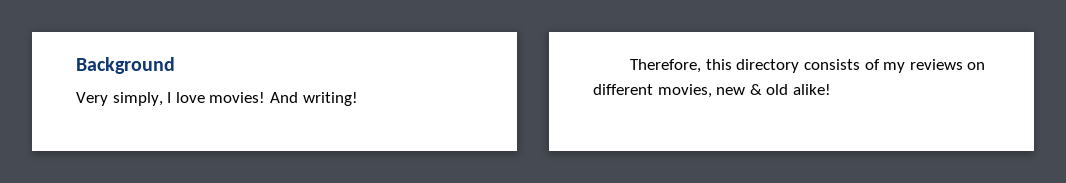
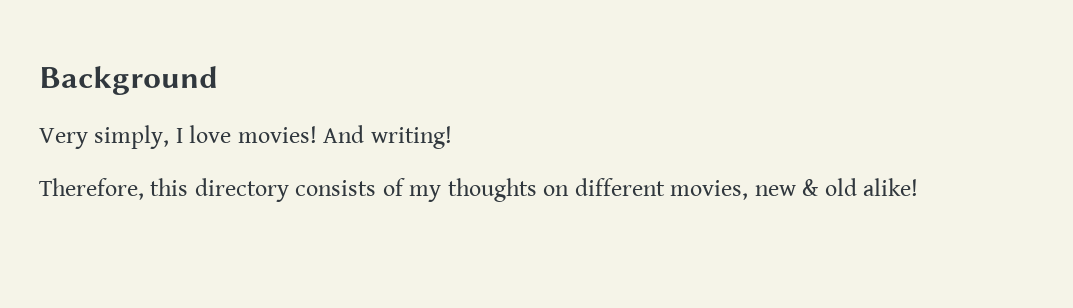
- Therefore, this directory consists of my reviews on different movies, new & old alike!
+ Therefore, this directory consists of my thoughts on different movies, new & old alike!

